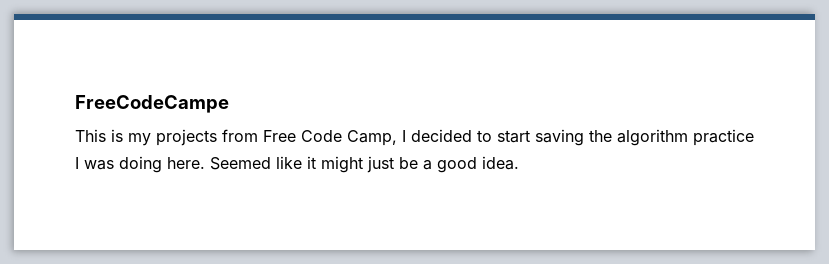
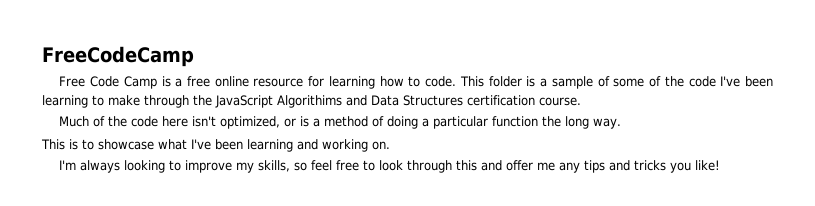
- FreeCodeCampe
- This is my projects from Free Code Camp, I decided to start saving the algorithm practice I was doing here. Seemed like it might just be a good idea.
+ FreeCodeCamp
+ Free Code Camp is a free online resource for learning how to code. This folder is a sample of some of the code I've been learning to make through the JavaScript Algorithims and Data Structures certification course.
+ Much of the code here isn't optimized, or is a method of doing a particular function the long way.
+ This is to showcase what I've been learning and working on.
+ I'm always looking to improve my skills, so feel free to look through this and offer me any tips and tricks you like!

